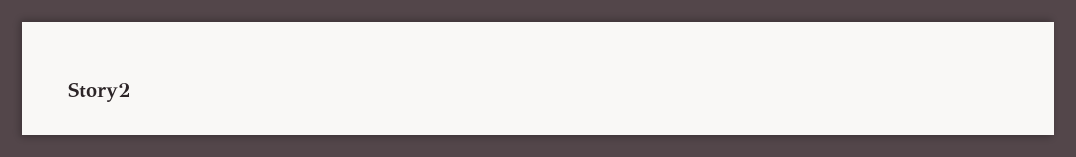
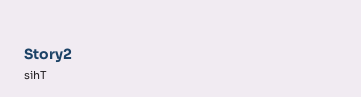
+ sihT

